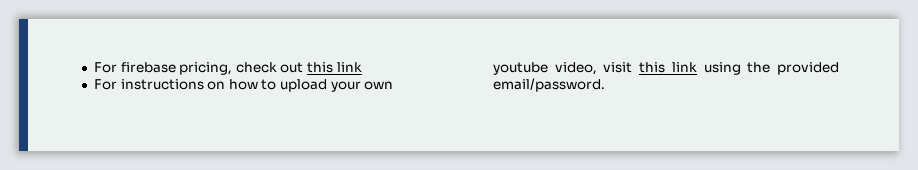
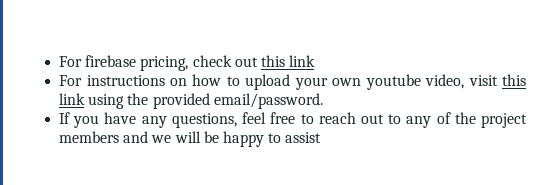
+ If you have any questions, feel free to reach out to any of the project members and we will be happy to assist

